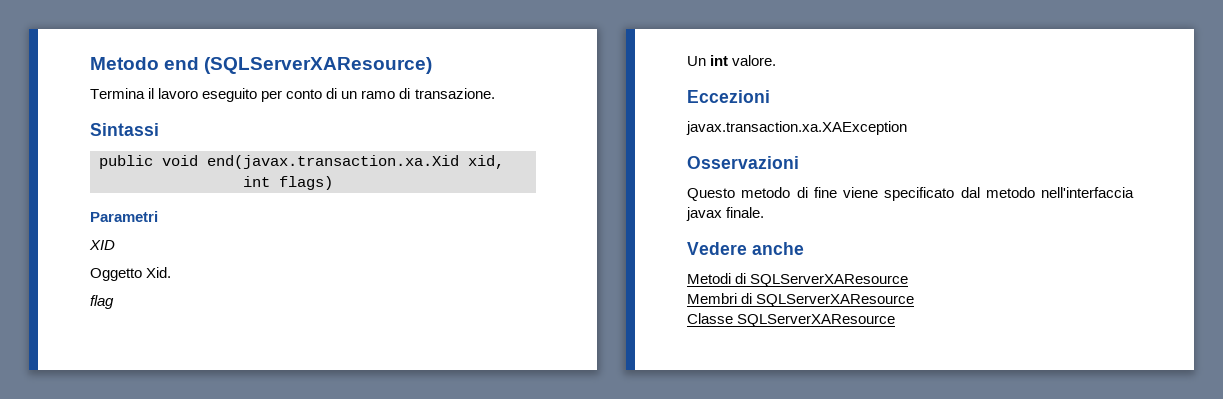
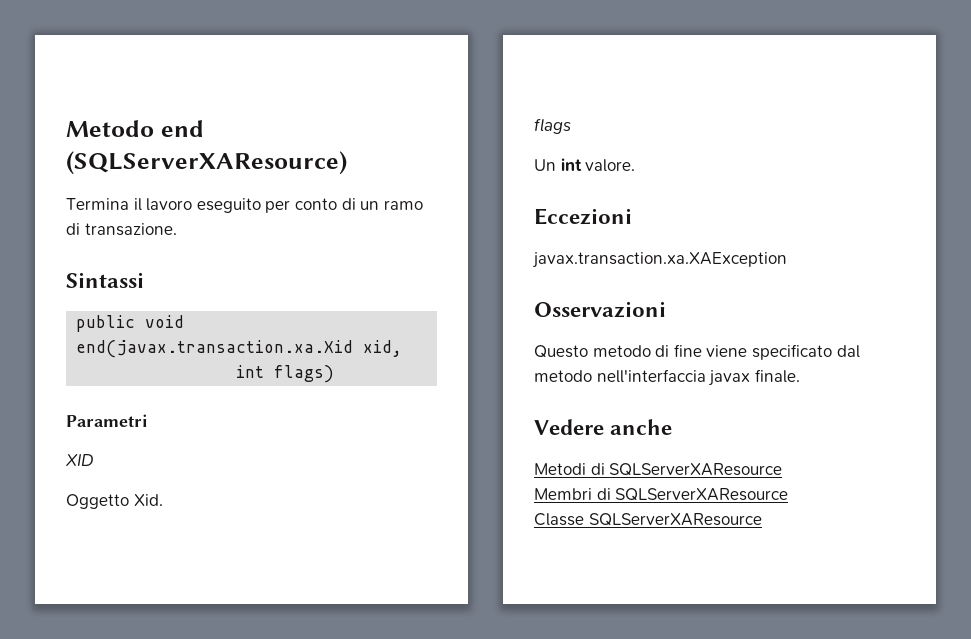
- flag
+ flags

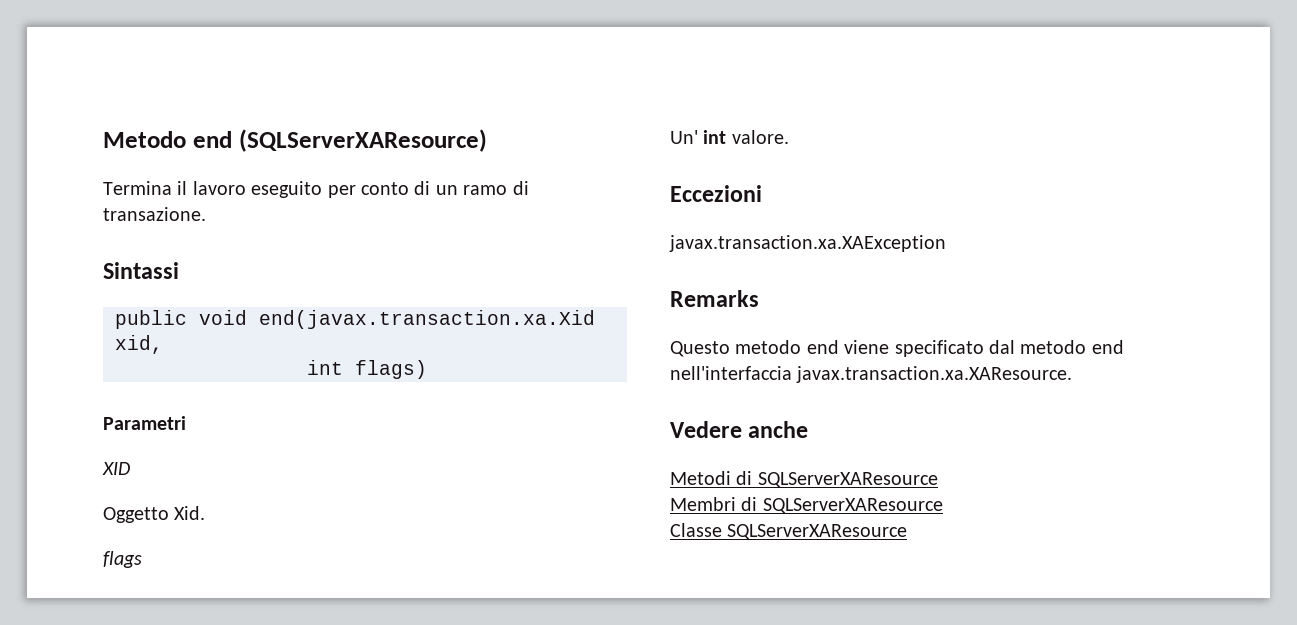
- Un int valore.
+ Un' int valore.
- Osservazioni
+ Remarks
- Questo metodo di fine viene specificato dal metodo nell'interfaccia javax finale.
+ Questo metodo end viene specificato dal metodo end nell'interfaccia javax.transaction.xa.XAResource.

